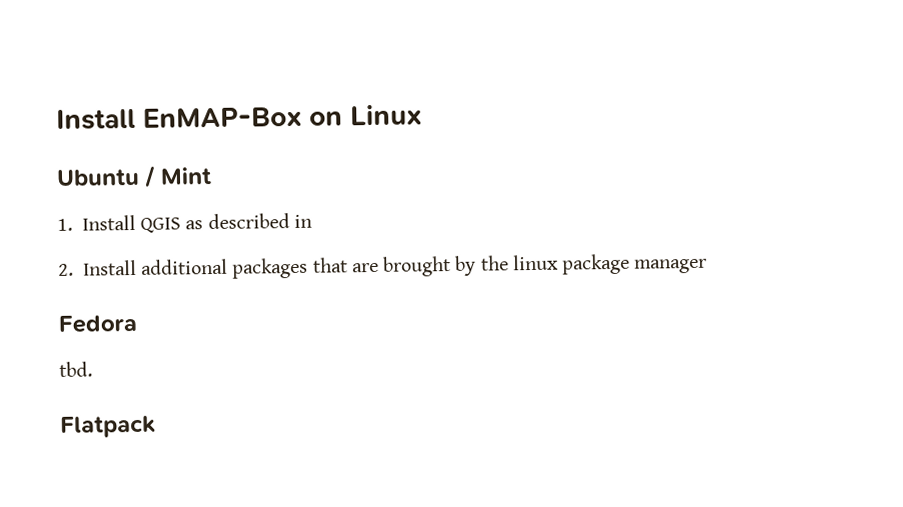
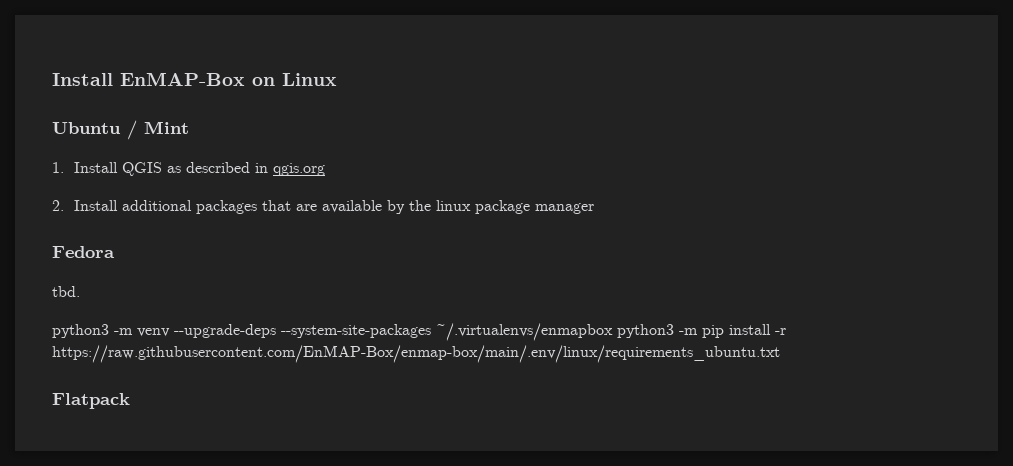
- 1. Install QGIS as described in
+ 1. Install QGIS as described in qgis.org
- 2. Install additional packages that are brought by the linux package manager
+ 2. Install additional packages that are available by the linux package manager
+ python3 -m venv --upgrade-deps --system-site-packages ~/.virtualenvs/enmapbox python3 -m pip install -r https://raw.githubusercontent.com/EnMAP-Box/enmap-box/main/.env/linux/requirements_ubuntu.txt

